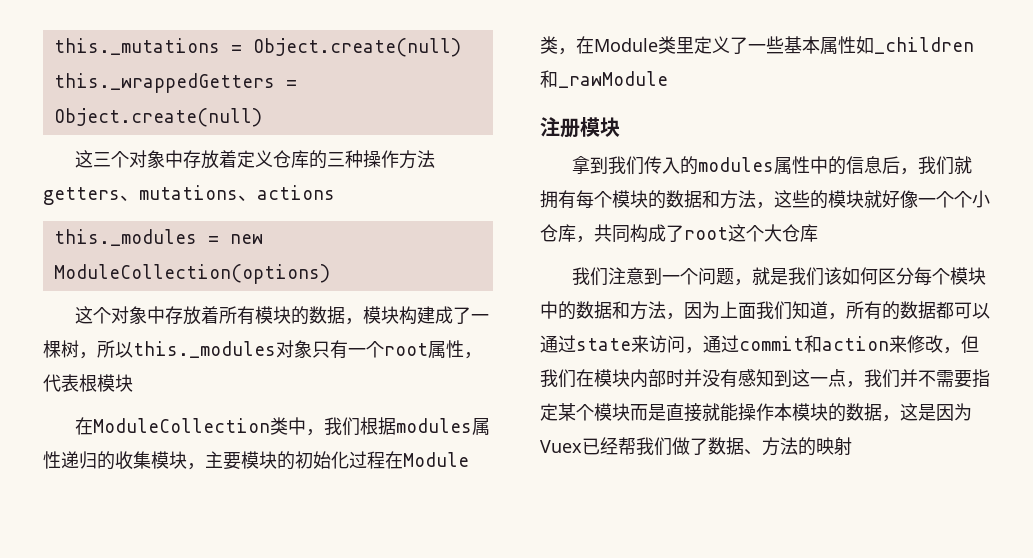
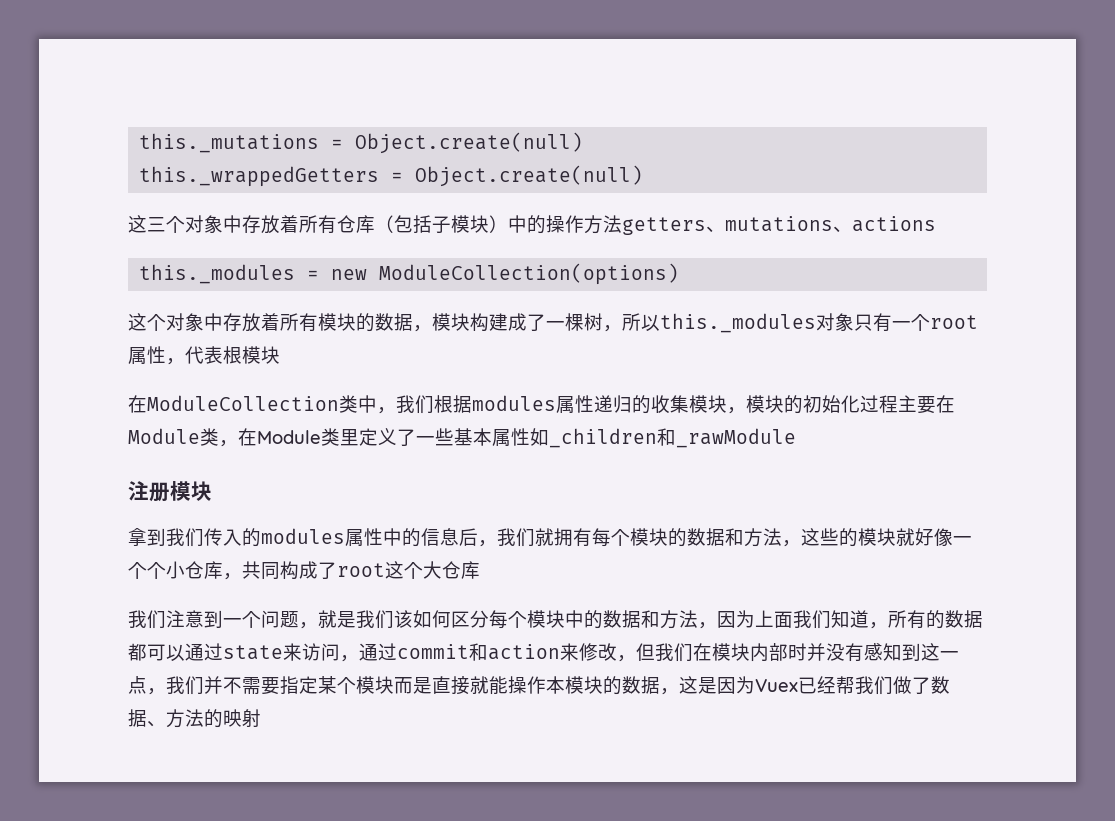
- 这三个对象中存放着定义仓库的三种操作方法getters、mutations、actions
+ 这三个对象中存放着所有仓库（包括子模块）中的操作方法getters、mutations、actions
- 在ModuleCollection类中，我们根据modules属性递归的收集模块，主要模块的初始化过程在Module类，在Module类里定义了一些基本属性如_children和_rawModule
+ 在ModuleCollection类中，我们根据modules属性递归的收集模块，模块的初始化过程主要在Module类，在Module类里定义了一些基本属性如_children和_rawModule

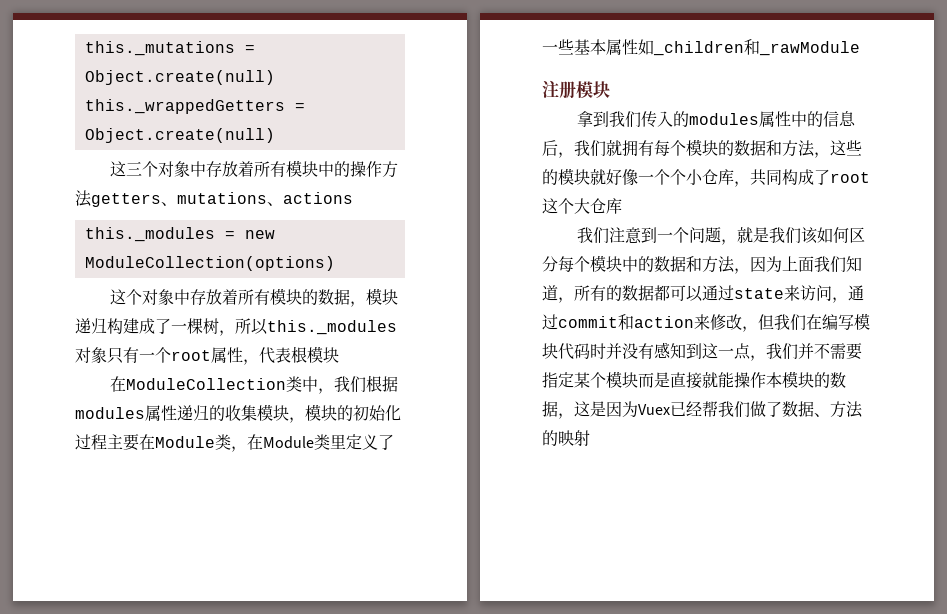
- 这三个对象中存放着所有仓库（包括子模块）中的操作方法getters、mutations、actions
+ 这三个对象中存放着所有模块中的操作方法getters、mutations、actions
- 这个对象中存放着所有模块的数据，模块构建成了一棵树，所以this._modules对象只有一个root属性，代表根模块
+ 这个对象中存放着所有模块的数据，模块递归构建成了一棵树，所以this._modules对象只有一个root属性，代表根模块
- 我们注意到一个问题，就是我们该如何区分每个模块中的数据和方法，因为上面我们知道，所有的数据都可以通过state来访问，通过commit和action来修改，但我们在模块内部时并没有感知到这一点，我们并不需要指定某个模块而是直接就能操作本模块的数据，这是因为Vuex已经帮我们做了数据、方法的映射
+ 我们注意到一个问题，就是我们该如何区分每个模块中的数据和方法，因为上面我们知道，所有的数据都可以通过state来访问，通过commit和action来修改，但我们在编写模块代码时并没有感知到这一点，我们并不需要指定某个模块而是直接就能操作本模块的数据，这是因为Vuex已经帮我们做了数据、方法的映射

